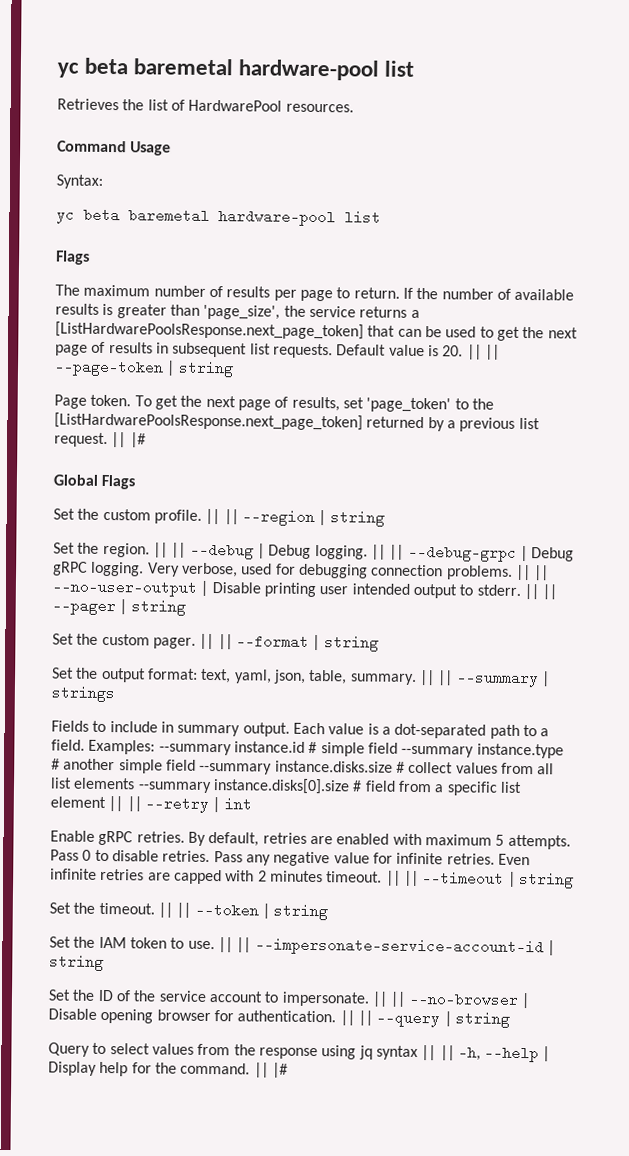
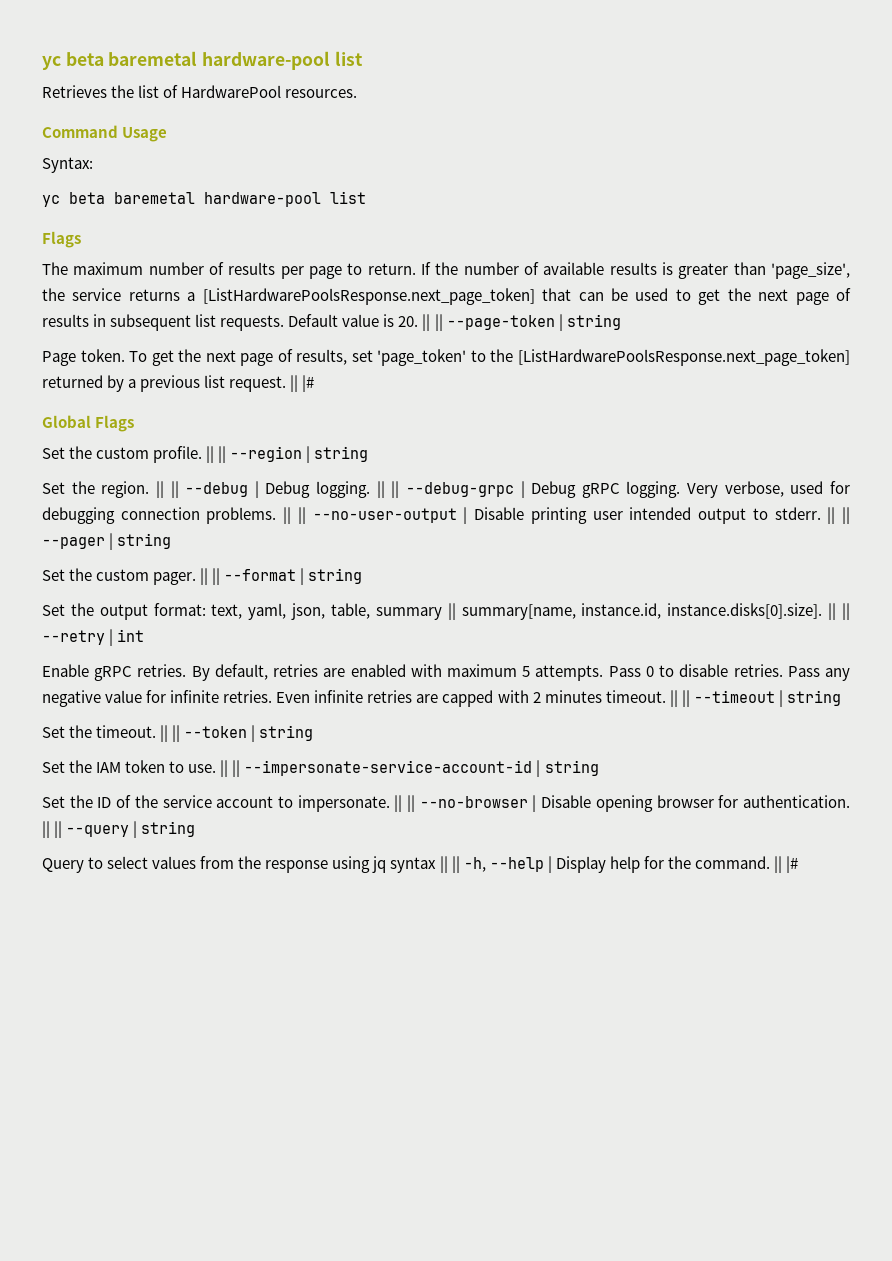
- Set the output format: text, yaml, json, table, summary. || || --summary | strings
- Fields to include in summary output. Each value is a dot-separated path to a field. Examples: --summary instance.id # simple field --summary instance.type # another simple field --summary instance.disks.size # collect values from all list elements --summary instance.disks[0].size # field from a specific list element || || --retry | int
+ Set the output format: text, yaml, json, table, summary || summary[name, instance.id, instance.disks[0].size]. || || --retry | int

